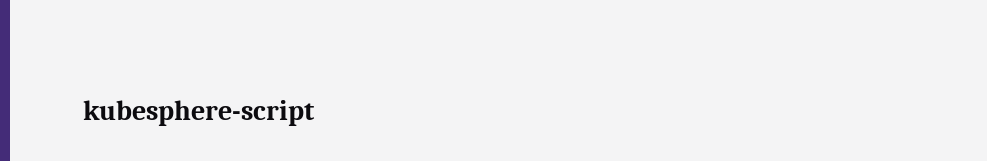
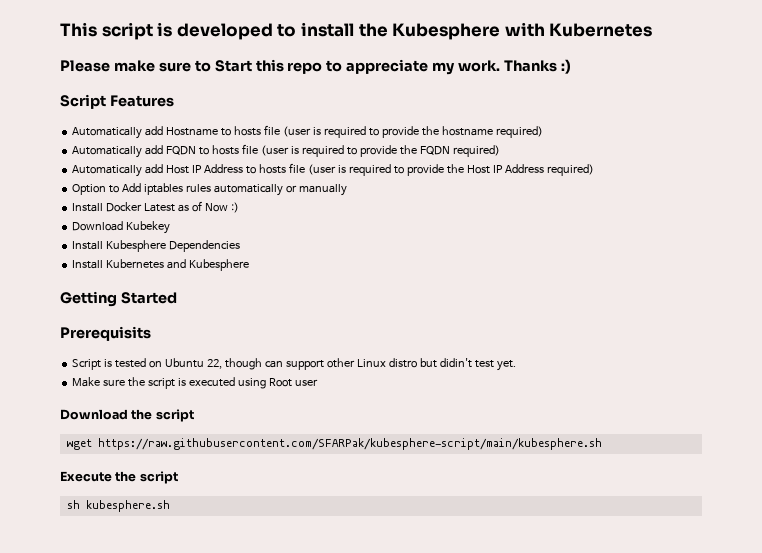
- kubesphere-script
+ This script is developed to install the Kubesphere with Kubernetes
+ Please make sure to Start this repo to appreciate my work. Thanks :)
+ Script Features
+ Automatically add Hostname to hosts file (user is required to provide the hostname required)
+ Automatically add FQDN to hosts file (user is required to provide the FQDN required)
+ Automatically add Host IP Address to hosts file (user is required to provide the Host IP Address required)
+ Option to Add iptables rules automatically or manually
+ Install Docker Latest as of Now :)
+ Download Kubekey
+ Install Kubesphere Dependencies
+ Install Kubernetes and Kubesphere
+ Getting Started
+ Prerequisits
+ Script is tested on Ubuntu 22, though can support other Linux distro but didin't test yet.
+ Make sure the script is executed using Root user
+ Download the script
+ wget https://raw.githubusercontent.com/SFARPak/kubesphere-script/main/kubesphere.sh
+ Execute the script
+ sh kubesphere.sh

